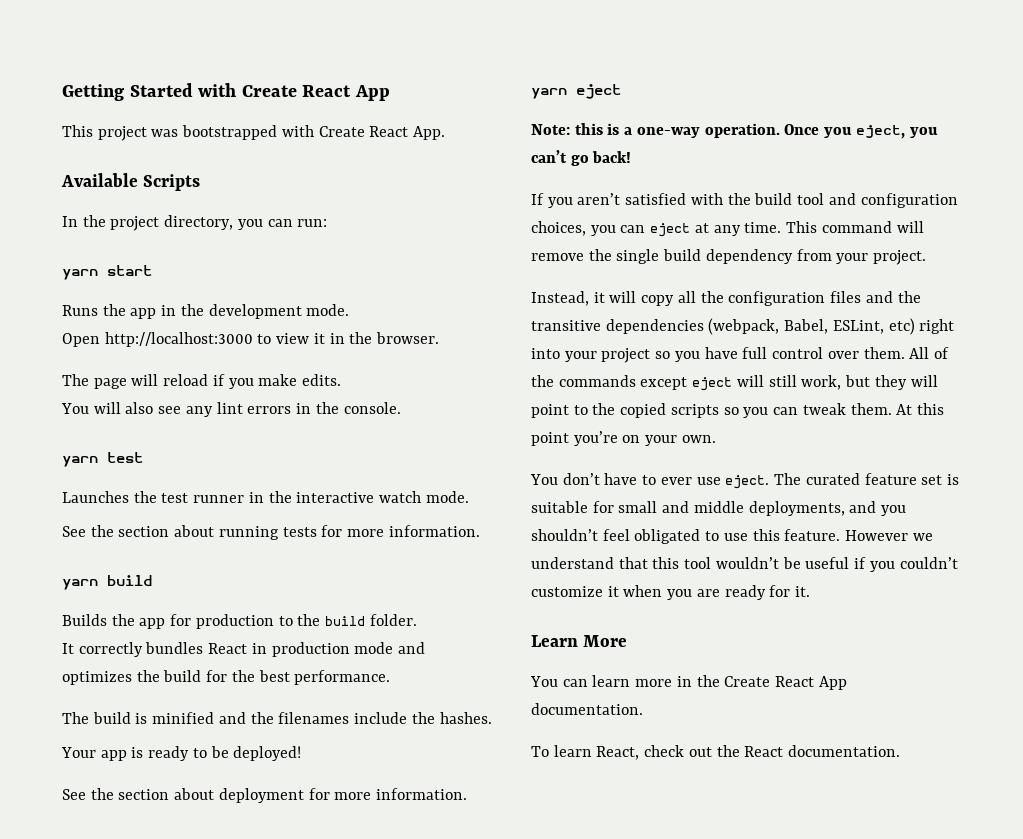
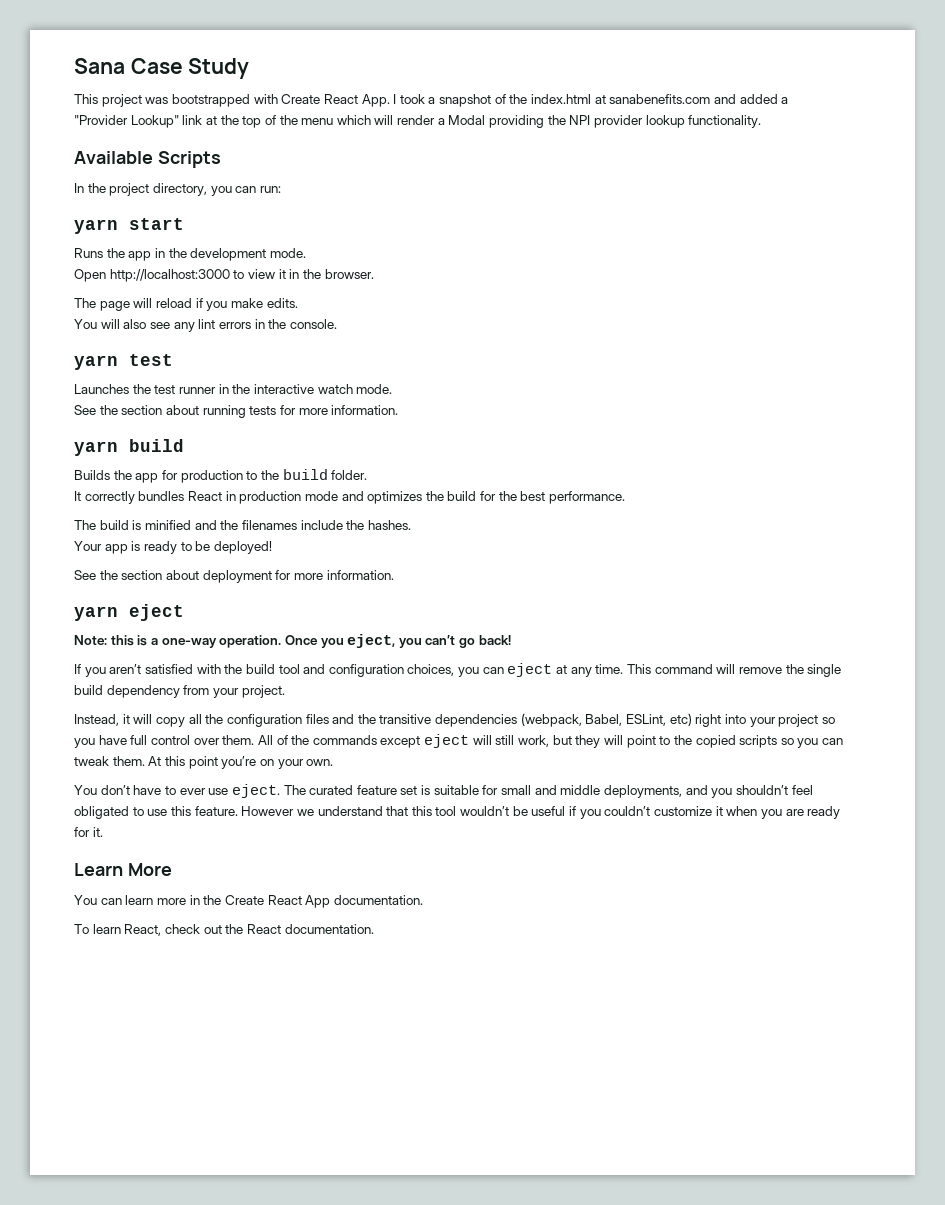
- Getting Started with Create React App
+ Sana Case Study
- This project was bootstrapped with Create React App.
+ This project was bootstrapped with Create React App. I took a snapshot of the index.html at sanabenefits.com and added a "Provider Lookup" link at the top of the menu which will render a Modal providing the NPI provider lookup functionality.

